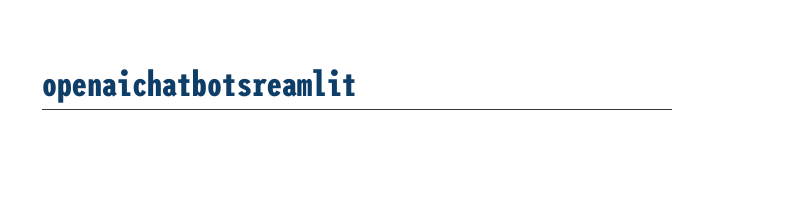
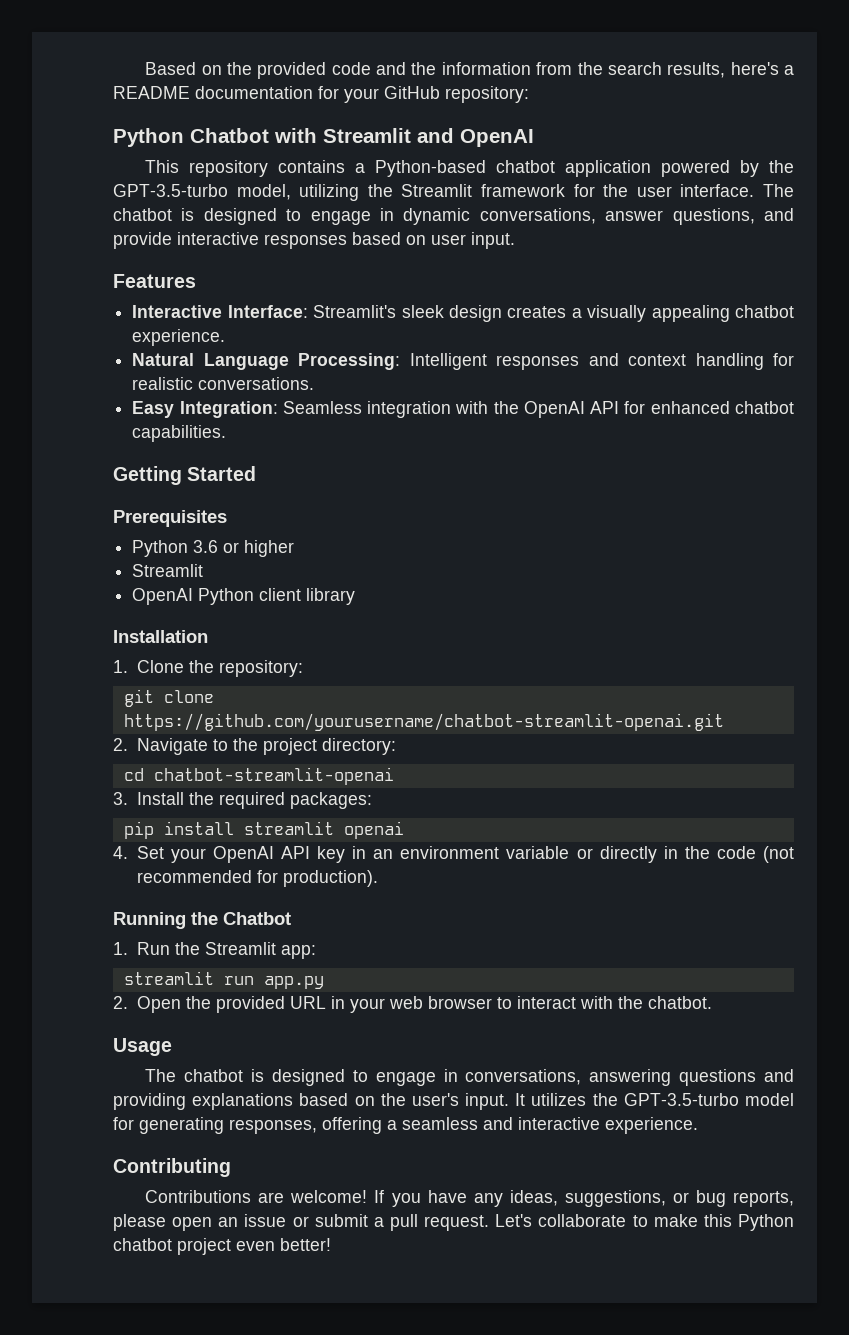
- openaichatbotsreamlit
+ Based on the provided code and the information from the search results, here's a README documentation for your GitHub repository:
+ Python Chatbot with Streamlit and OpenAI
+ This repository contains a Python-based chatbot application powered by the GPT-3.5-turbo model, utilizing the Streamlit framework for the user interface. The chatbot is designed to engage in dynamic conversations, answer questions, and provide interactive responses based on user input.
+ Features
+ Interactive Interface: Streamlit's sleek design creates a visually appealing chatbot experience.
+ Natural Language Processing: Intelligent responses and context handling for realistic conversations.
+ Easy Integration: Seamless integration with the OpenAI API for enhanced chatbot capabilities.
+ Getting Started
+ Prerequisites
+ Python 3.6 or higher
+ Streamlit
+ OpenAI Python client library
+ Installation
+ 1. Clone the repository:
+ git clone https://github.com/yourusername/chatbot-streamlit-openai.git
+ 2. Navigate to the project directory:
+ cd chatbot-streamlit-openai
+ 3. Install the required packages:
+ pip install streamlit openai
+ 4. Set your OpenAI API key in an environment variable or directly in the code (not recommended for production).
+ Running the Chatbot
+ 1. Run the Streamlit app:
+ streamlit run app.py
+ 2. Open the provided URL in your web browser to interact with the chatbot.
+ Usage
+ The chatbot is designed to engage in conversations, answering questions and providing explanations based on the user's input. It utilizes the GPT-3.5-turbo model for generating responses, offering a seamless and interactive experience.
+ Contributing
+ Contributions are welcome! If you have any ideas, suggestions, or bug reports, please open an issue or submit a pull request. Let's collaborate to make this Python chatbot project even better!

